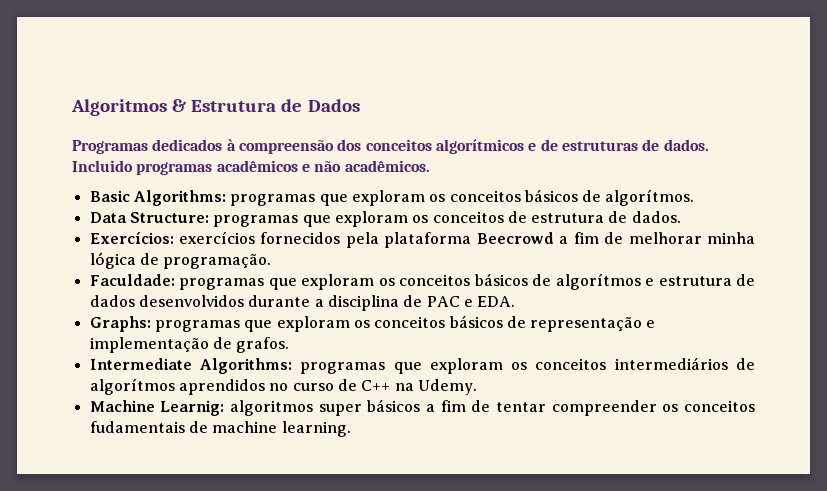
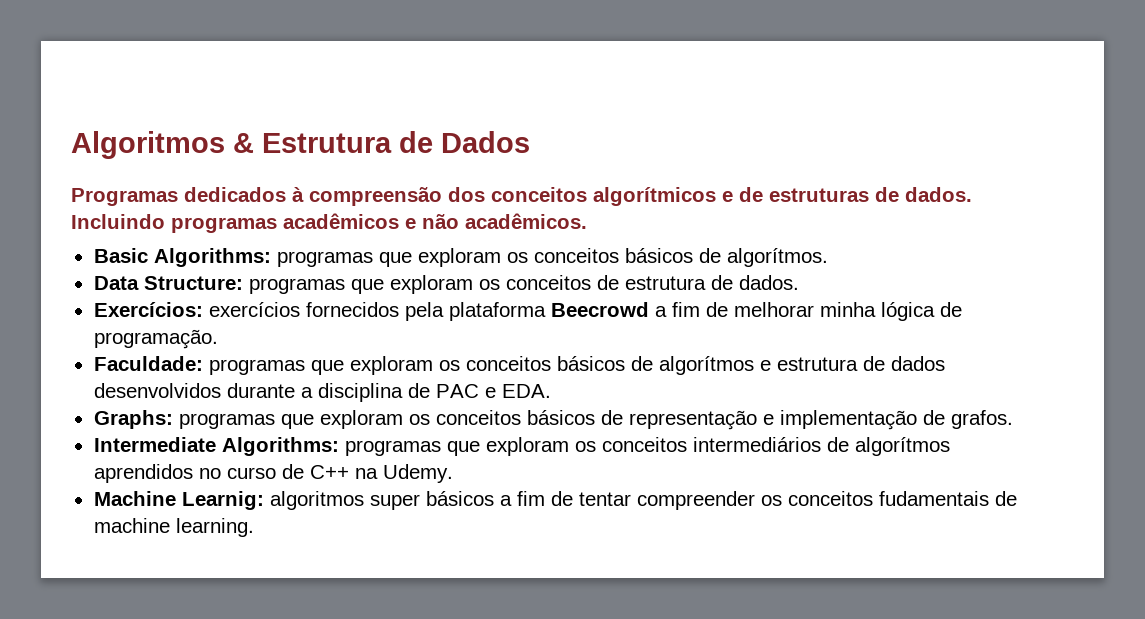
- Incluido programas acadêmicos e não acadêmicos.
+ Incluindo programas acadêmicos e não acadêmicos.

